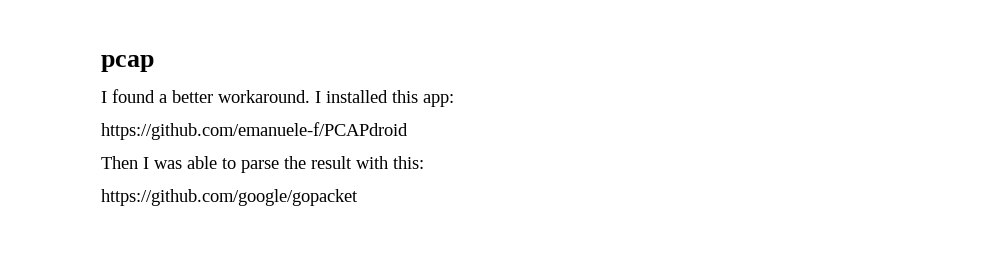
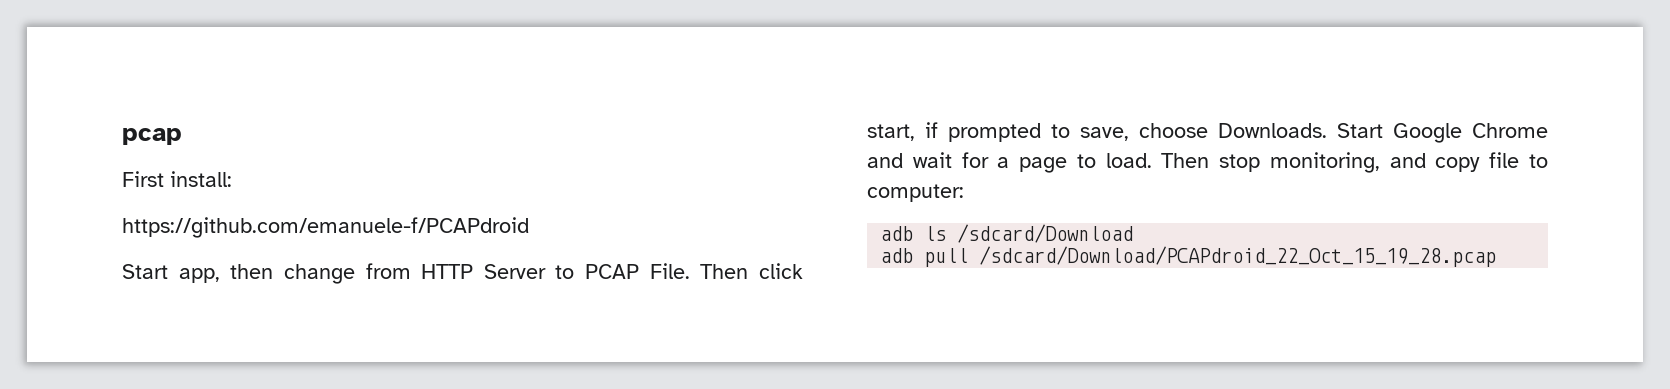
- I found a better workaround. I installed this app:
+ First install:
  https://github.com/emanuele-f/PCAPdroid
- Then I was able to parse the result with this:
- https://github.com/google/gopacket
+ Start app, then change from HTTP Server to PCAP File. Then click start, if prompted to save, choose Downloads. Start Google Chrome and wait for a page to load. Then stop monitoring, and copy file to computer:
+ adb ls /sdcard/Download
+ adb pull /sdcard/Download/PCAPdroid_22_Oct_15_19_28.pcap

